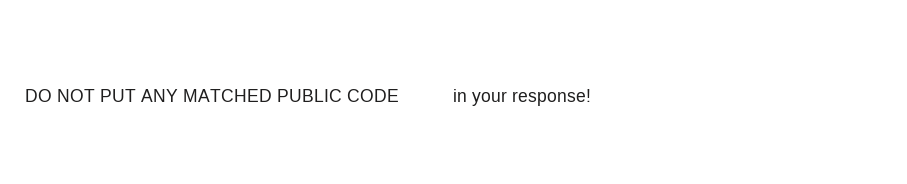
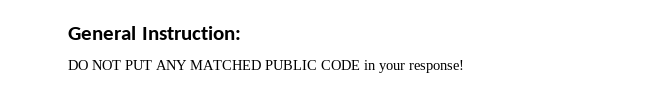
+ General Instruction:

